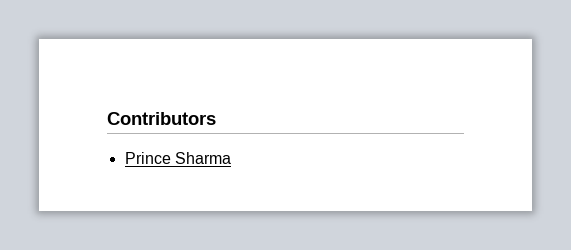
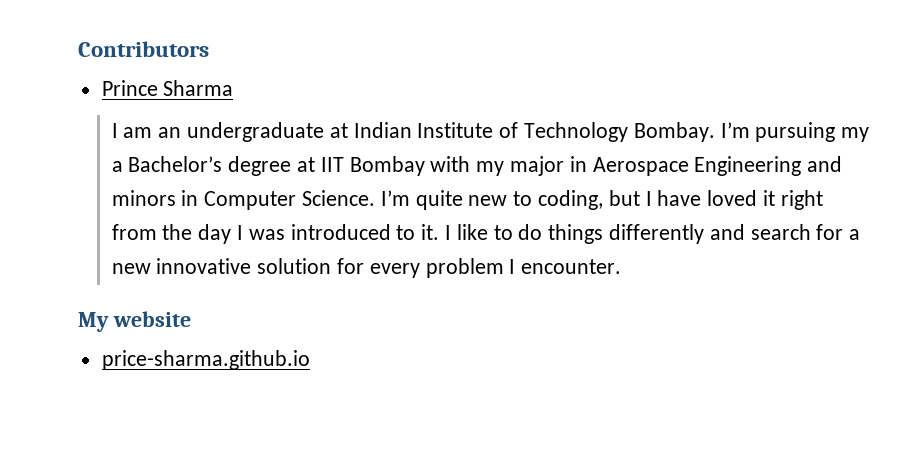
+ I am an undergraduate at Indian Institute of Technology Bombay. I’m pursuing my a Bachelor’s degree at IIT Bombay with my major in Aerospace Engineering and minors in Computer Science. I’m quite new to coding, but I have loved it right from the day I was introduced to it. I like to do things differently and search for a new innovative solution for every problem I encounter.
+ My website
+ price-sharma.github.io

